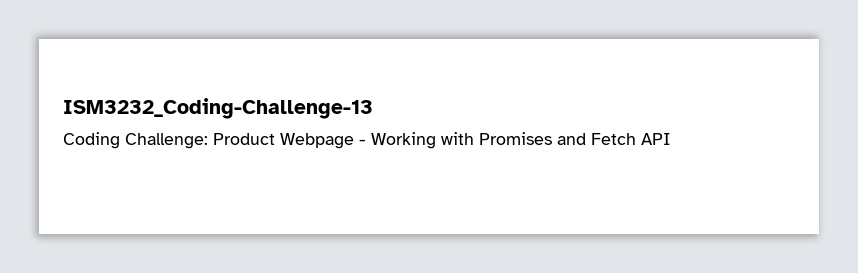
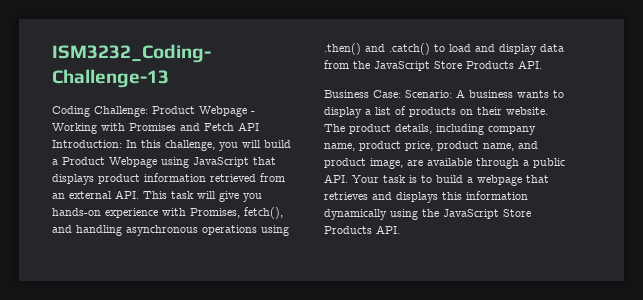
- Coding Challenge: Product Webpage - Working with Promises and Fetch API
+ Coding Challenge: Product Webpage - Working with Promises and Fetch API Introduction: In this challenge, you will build a Product Webpage using JavaScript that displays product information retrieved from an external API. This task will give you hands-on experience with Promises, fetch(), and handling asynchronous operations using .then() and .catch() to load and display data from the JavaScript Store Products API.
+ Business Case: Scenario: A business wants to display a list of products on their website. The product details, including company name, product price, product name, and product image, are available through a public API. Your task is to build a webpage that retrieves and displays this information dynamically using the JavaScript Store Products API.

